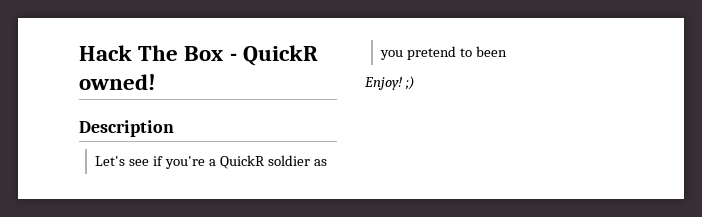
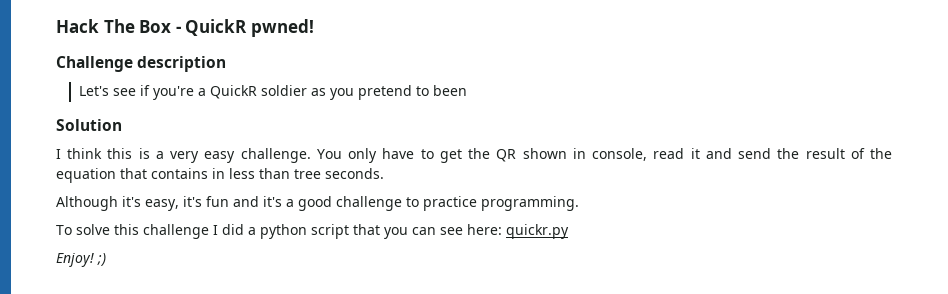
- Hack The Box - QuickR owned!
- Description
+ Hack The Box - QuickR pwned!
+ Challenge description
+ Solution
+ I think this is a very easy challenge. You only have to get the QR shown in console, read it and send the result of the equation that contains in less than tree seconds.
+ Although it's easy, it's fun and it's a good challenge to practice programming.
+ To solve this challenge I did a python script that you can see here: quickr.py

